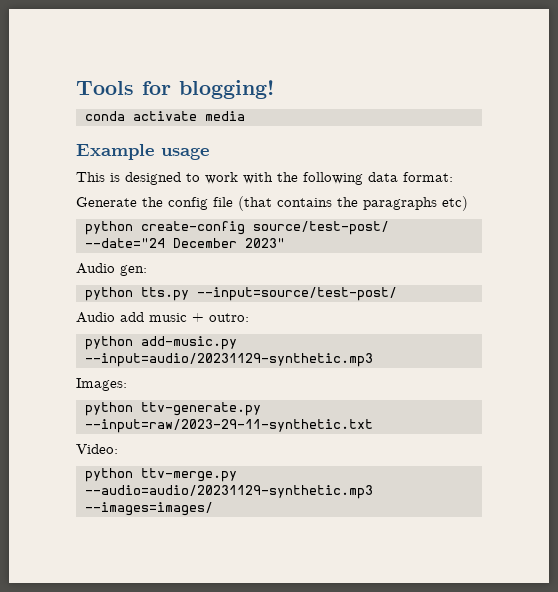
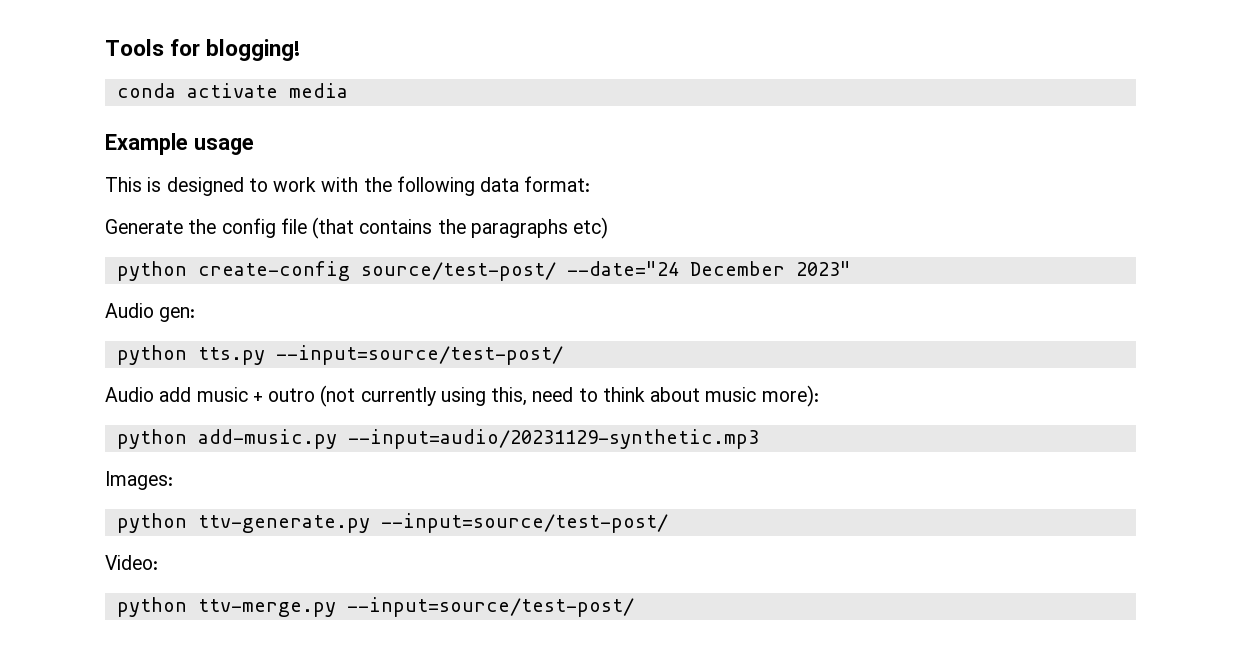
- Audio add music + outro:
+ Audio add music + outro (not currently using this, need to think about music more):
- python ttv-generate.py --input=raw/2023-29-11-synthetic.txt
+ python ttv-generate.py --input=source/test-post/
- python ttv-merge.py --audio=audio/20231129-synthetic.mp3 --images=images/
+ python ttv-merge.py --input=source/test-post/

